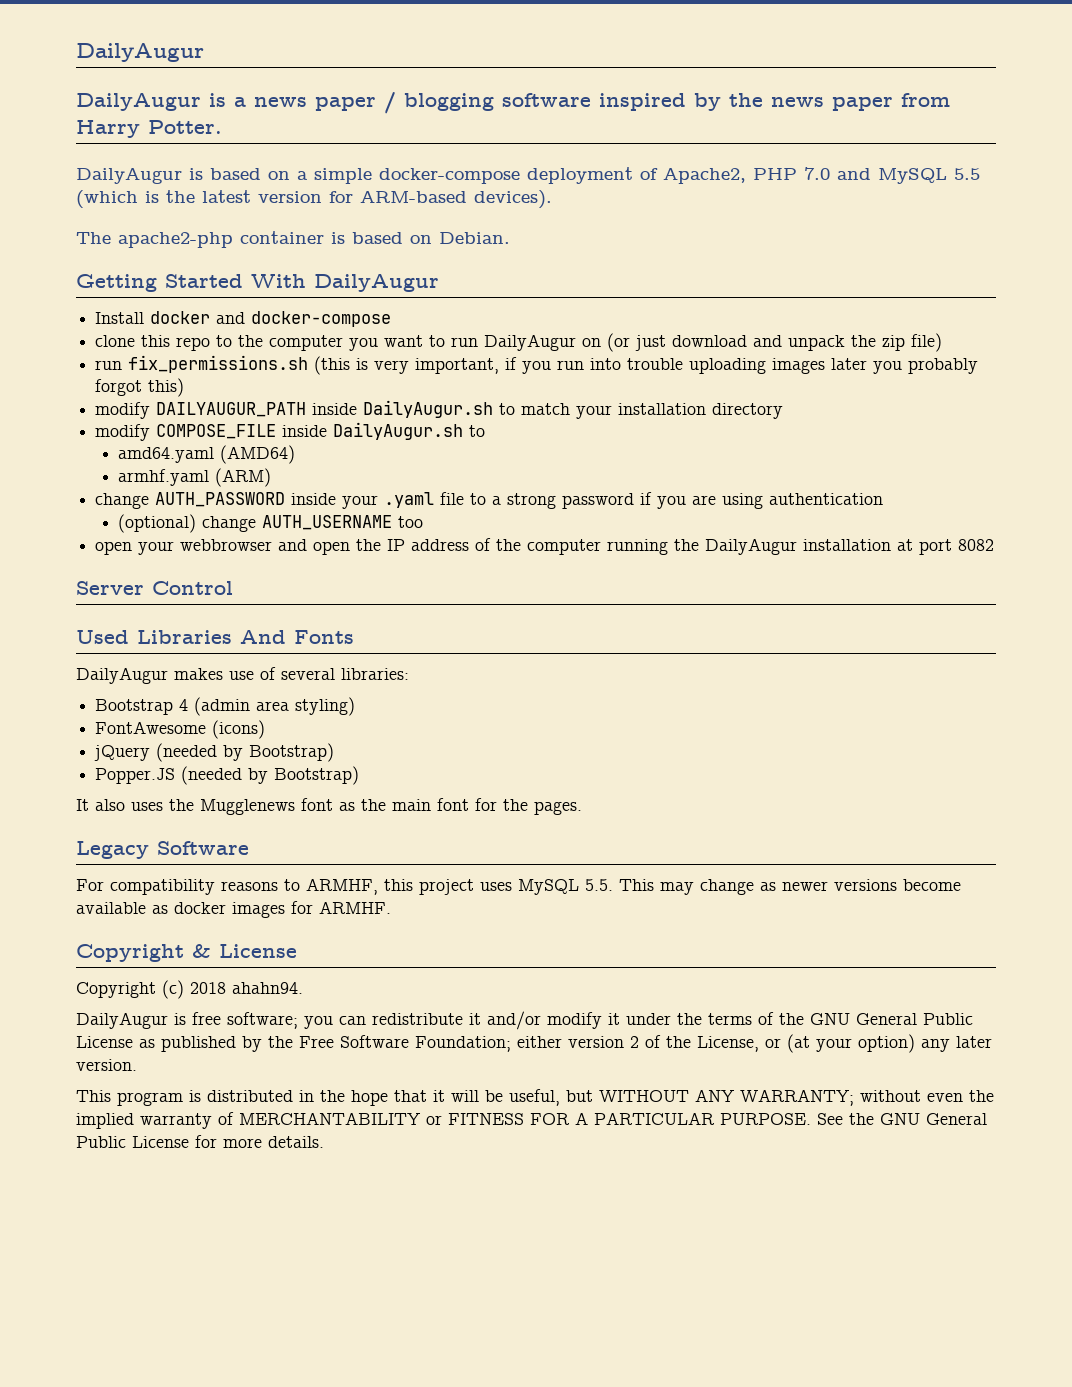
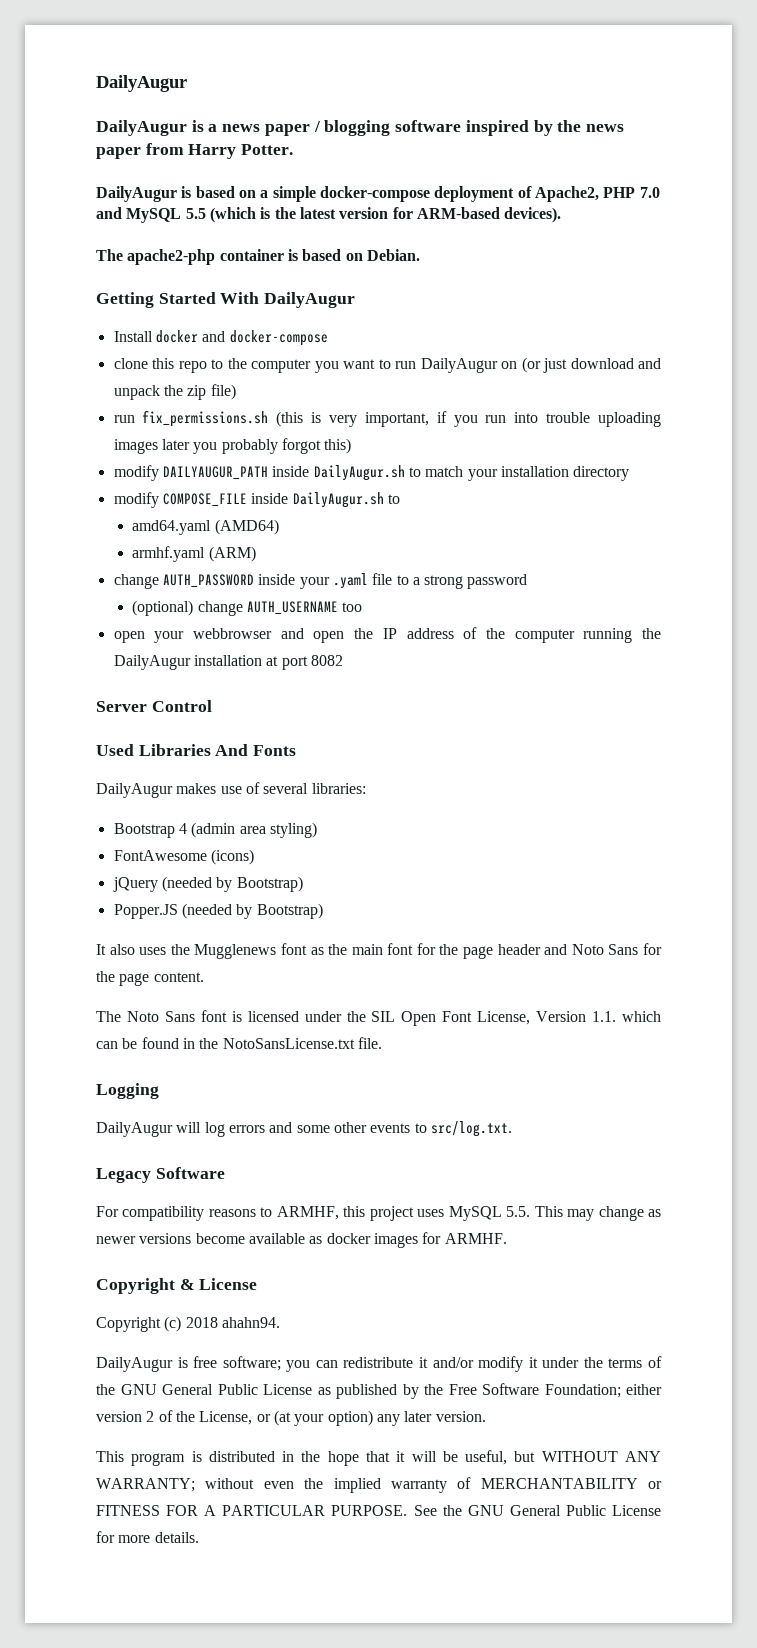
- change AUTH_PASSWORD inside your .yaml file to a strong password if you are using authentication
+ change AUTH_PASSWORD inside your .yaml file to a strong password
- It also uses the Mugglenews font as the main font for the pages.
+ It also uses the Mugglenews font as the main font for the page header and Noto Sans for the page content.
+ The Noto Sans font is licensed under the SIL Open Font License, Version 1.1. which can be found in the NotoSansLicense.txt file.
+ Logging
+ DailyAugur will log errors and some other events to src/log.txt.

